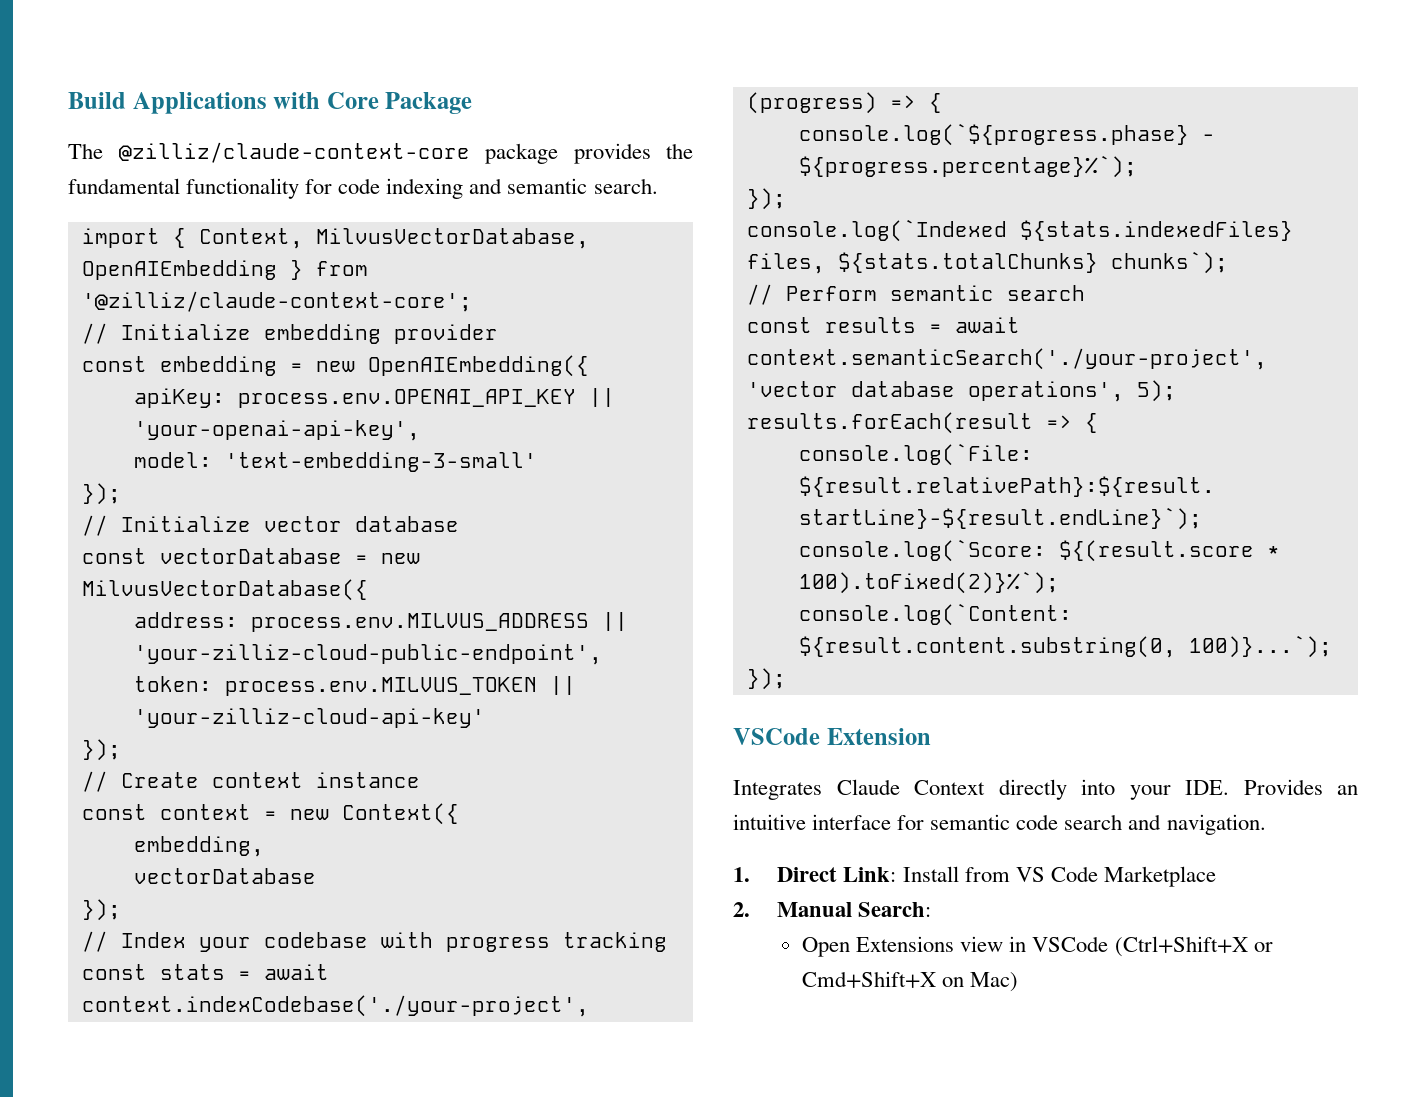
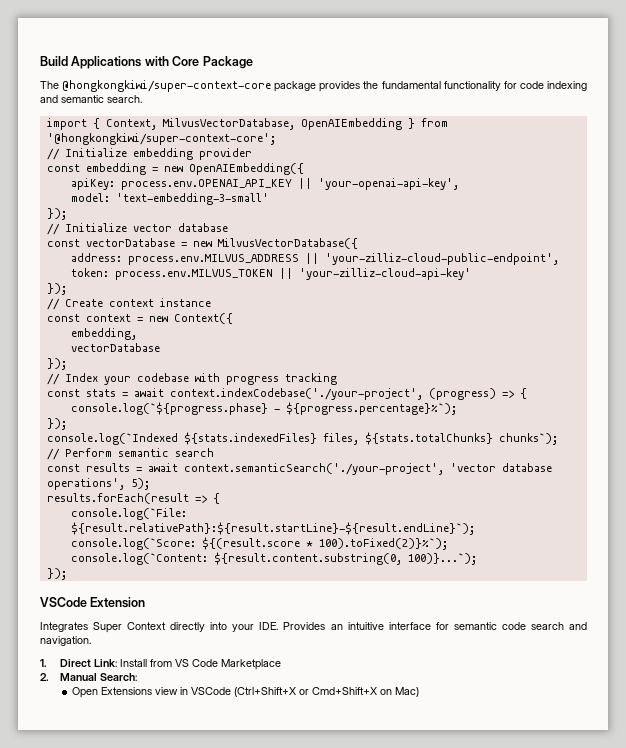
- The @zilliz/claude-context-core package provides the fundamental functionality for code indexing and semantic search.
+ The @hongkongkiwi/super-context-core package provides the fundamental functionality for code indexing and semantic search.
- import { Context, MilvusVectorDatabase, OpenAIEmbedding } from '@zilliz/claude-context-core';
+ import { Context, MilvusVectorDatabase, OpenAIEmbedding } from '@hongkongkiwi/super-context-core';
- Integrates Claude Context directly into your IDE. Provides an intuitive interface for semantic code search and navigation.
+ Integrates Super Context directly into your IDE. Provides an intuitive interface for semantic code search and navigation.

